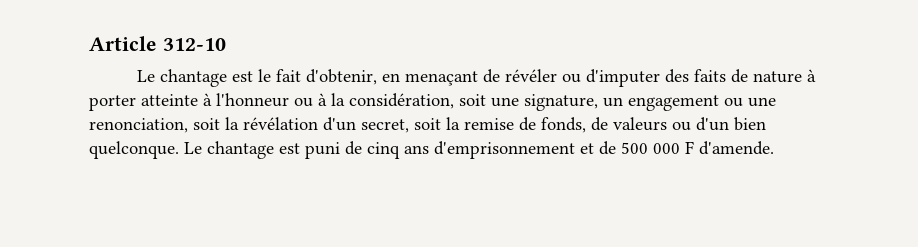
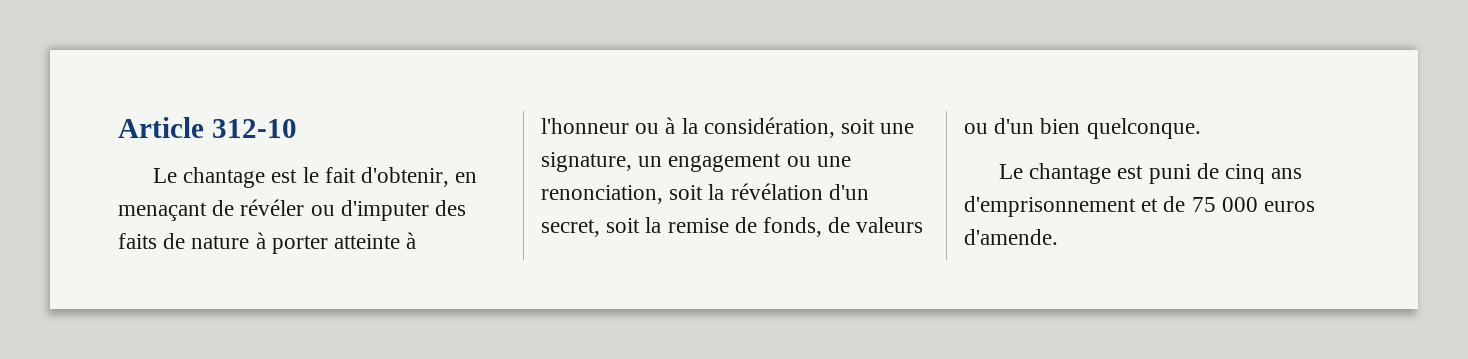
- Le chantage est le fait d'obtenir, en menaçant de révéler ou d'imputer des faits de nature à porter atteinte à l'honneur ou à la considération, soit une signature, un engagement ou une renonciation, soit la révélation d'un secret, soit la remise de fonds, de valeurs ou d'un bien quelconque. Le chantage est puni de cinq ans d'emprisonnement et de 500 000 F d'amende.
+ Le chantage est le fait d'obtenir, en menaçant de révéler ou d'imputer des faits de nature à porter atteinte à l'honneur ou à la considération, soit une signature, un engagement ou une renonciation, soit la révélation d'un secret, soit la remise de fonds, de valeurs ou d'un bien quelconque.
+ Le chantage est puni de cinq ans d'emprisonnement et de 75 000 euros d'amende.

